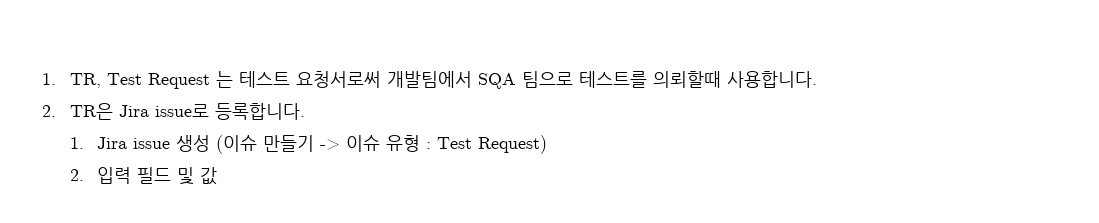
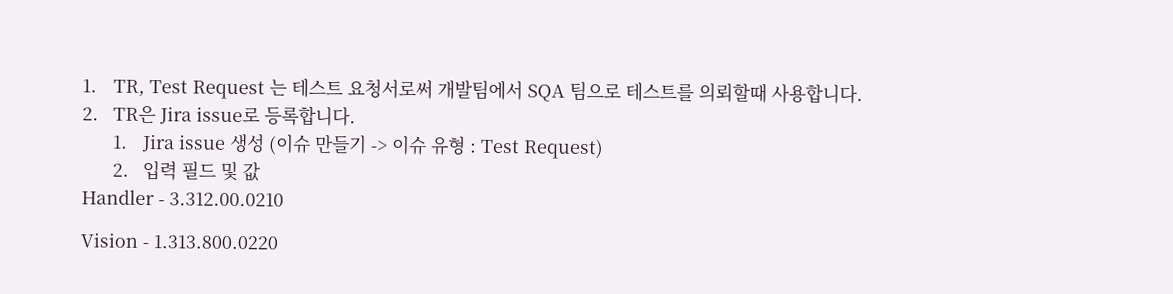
+ Handler - 3.312.00.0210
+ Vision - 1.313.800.0220

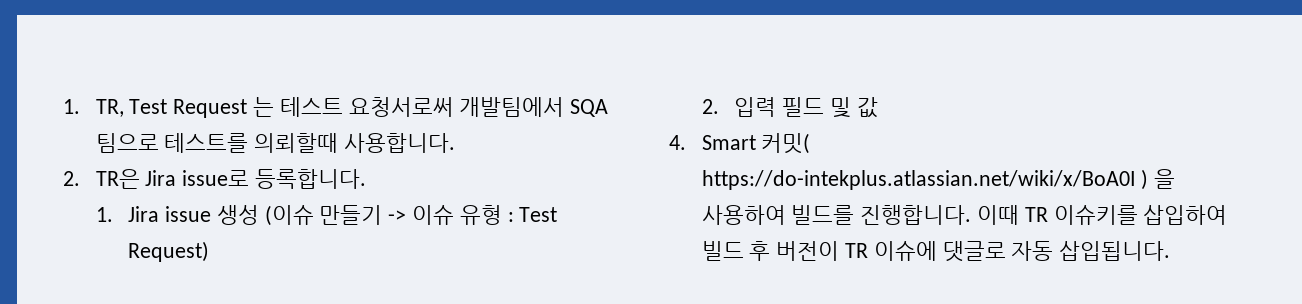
- Handler - 3.312.00.0210
- Vision - 1.313.800.0220
+ 4. Smart 커밋( https://do-intekplus.atlassian.net/wiki/x/BoA0I ) 을 사용하여 빌드를 진행합니다. 이때 TR 이슈키를 삽입하여 빌드 후 버전이 TR 이슈에 댓글로 자동 삽입됩니다.

